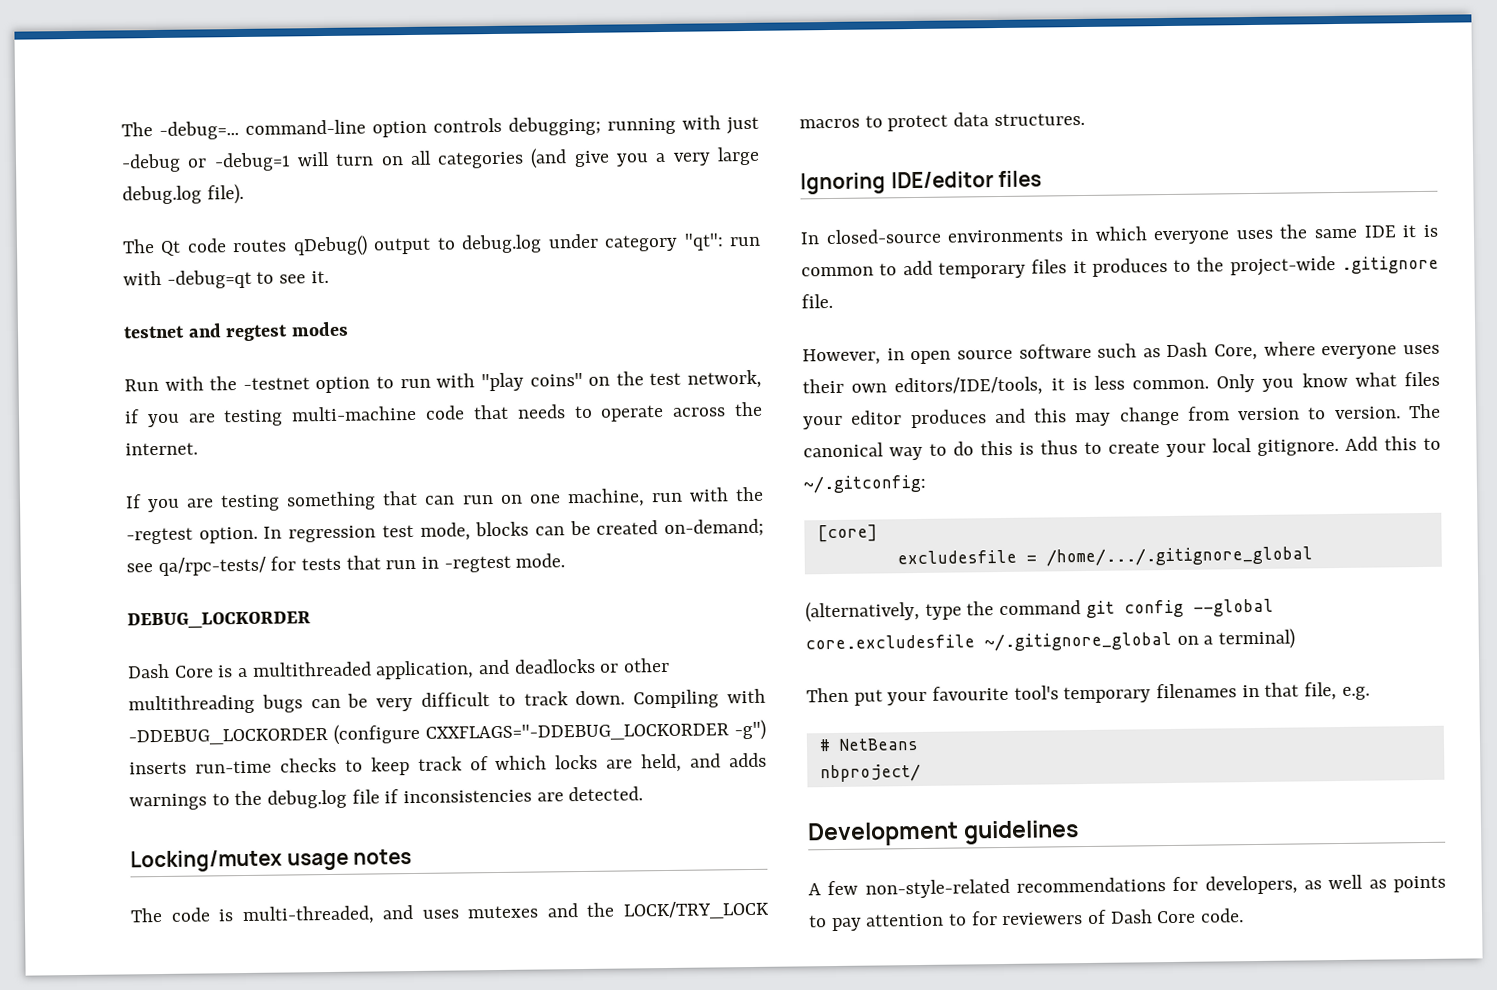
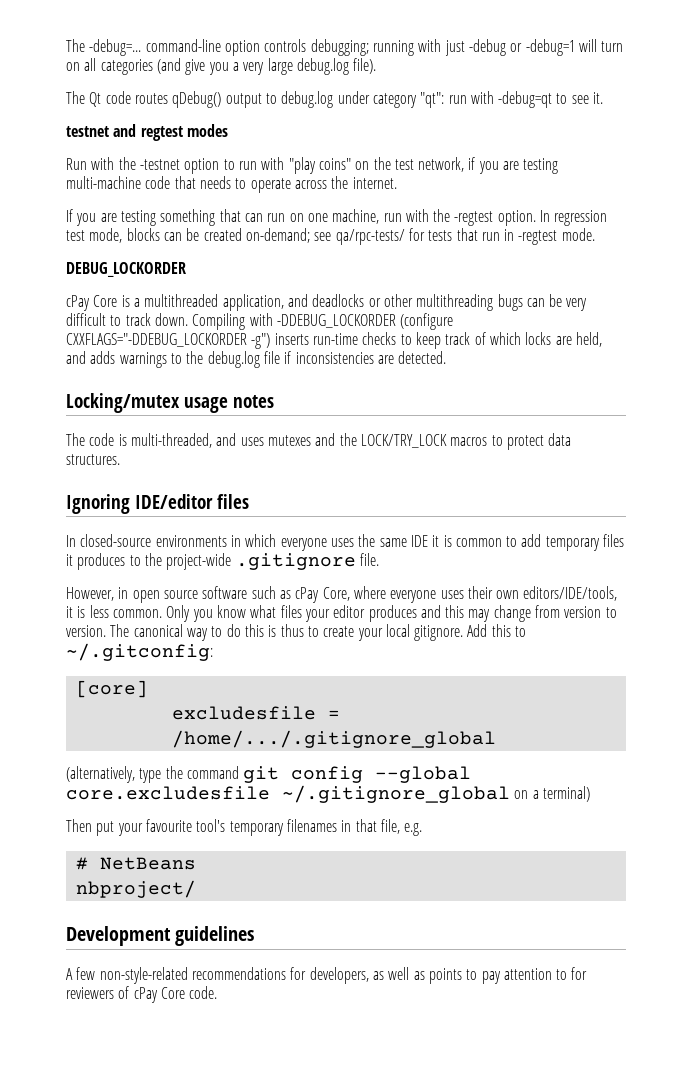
- Dash Core is a multithreaded application, and deadlocks or other multithreading bugs can be very difficult to track down.
+ cPay Core is a multithreaded application, and deadlocks or other multithreading bugs can be very difficult to track down.
- However, in open source software such as Dash Core, where everyone uses their own editors/IDE/tools, it is less common.
+ However, in open source software such as cPay Core, where everyone uses their own editors/IDE/tools, it is less common.
- A few non-style-related recommendations for developers, as well as points to pay attention to for reviewers of Dash Core code.
+ A few non-style-related recommendations for developers, as well as points to pay attention to for reviewers of cPay Core code.

